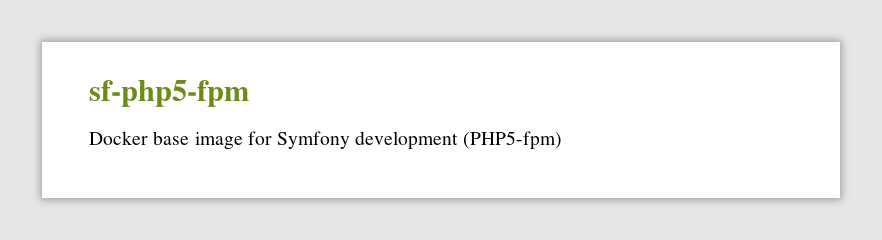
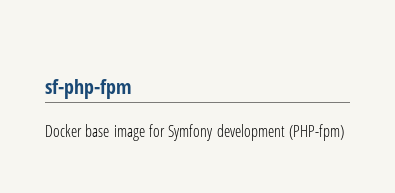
- sf-php5-fpm
+ sf-php-fpm
- Docker base image for Symfony development (PHP5-fpm)
+ Docker base image for Symfony development (PHP-fpm)

